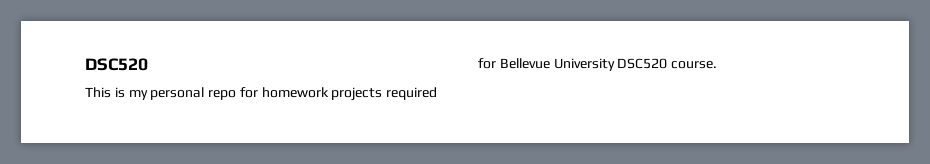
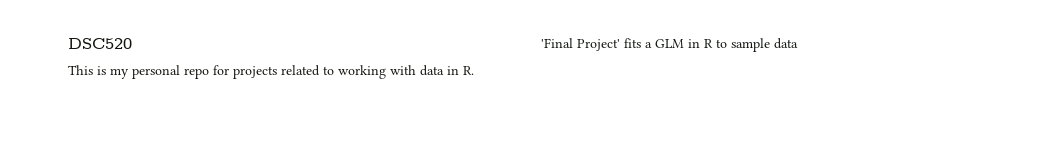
- This is my personal repo for homework projects required for Bellevue University DSC520 course.
+ This is my personal repo for projects related to working with data in R. 'Final Project' fits a GLM in R to sample data

